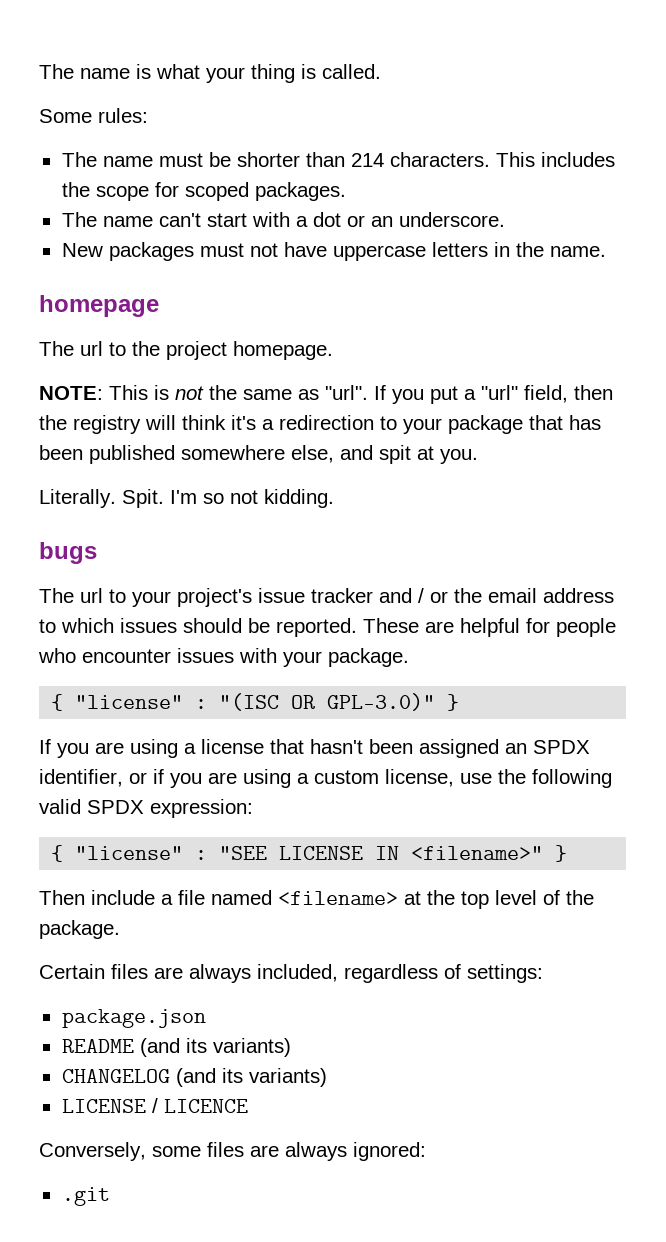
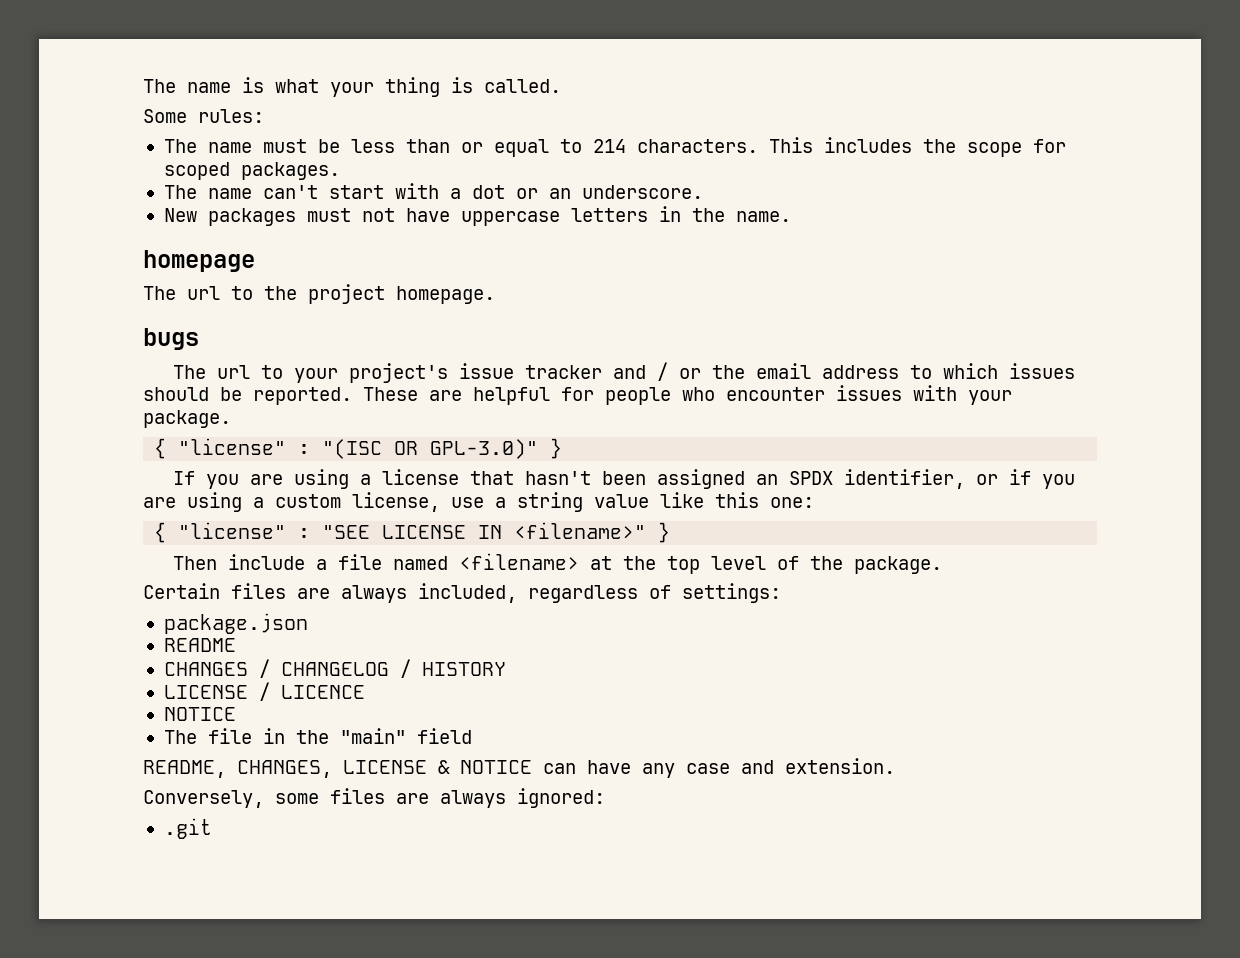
- The name must be shorter than 214 characters.
+ The name must be less than or equal to 214 characters.
- NOTE: This is not the same as "url". If you put a "url" field, then the registry will think it's a redirection to your package that has been published somewhere else, and spit at you.
- Literally. Spit. I'm so not kidding.
- If you are using a license that hasn't been assigned an SPDX identifier, or if you are using a custom license, use the following valid SPDX expression:
+ If you are using a license that hasn't been assigned an SPDX identifier, or if you are using a custom license, use a string value like this one:
- README (and its variants)
- CHANGELOG (and its variants)
+ README
+ CHANGES / CHANGELOG / HISTORY
  LICENSE / LICENCE
+ NOTICE
+ The file in the "main" field
+ README, CHANGES, LICENSE & NOTICE can have any case and extension.

